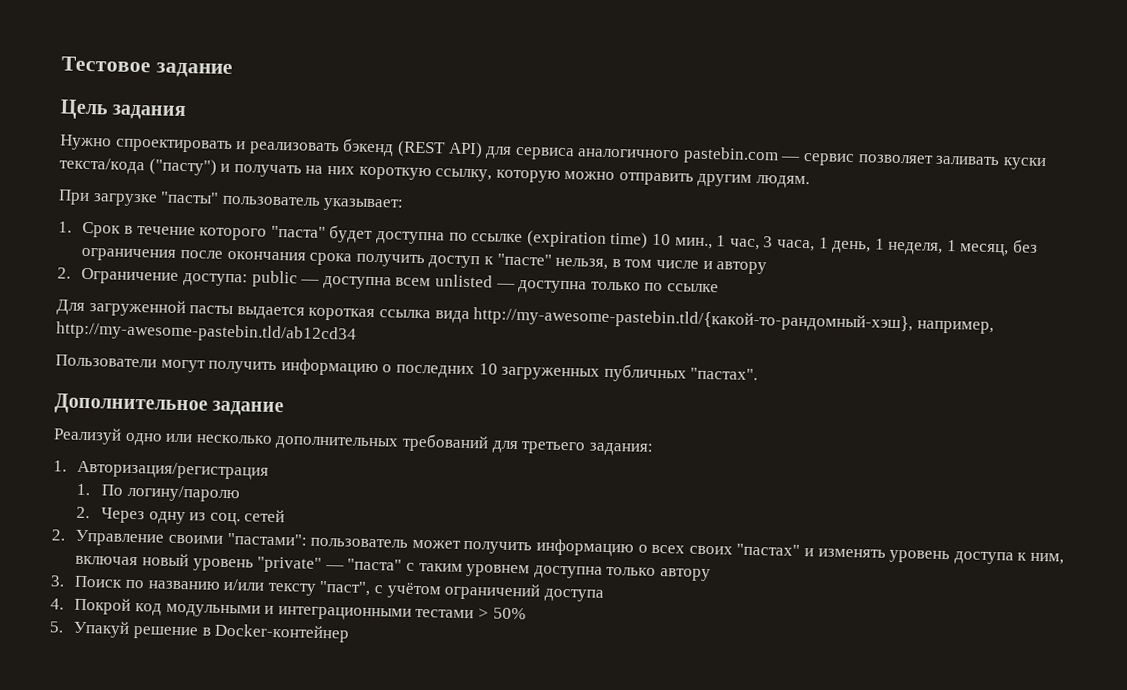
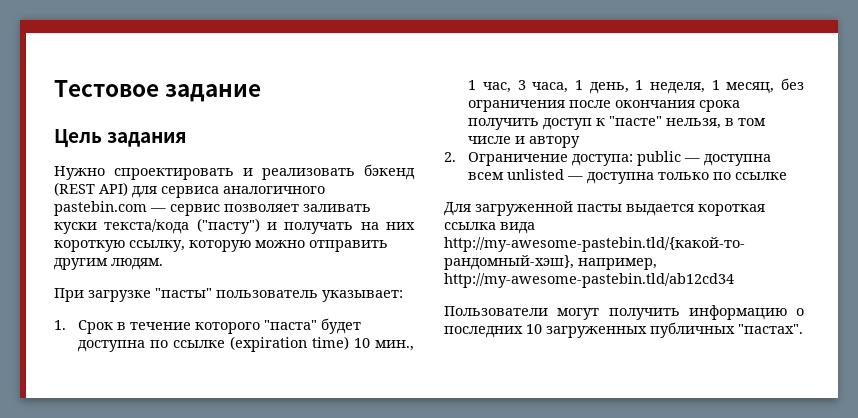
- Дополнительное задание
- Реализуй одно или несколько дополнительных требований для третьего задания:
- 1. Авторизация/регистрация
- 1. По логину/паролю
- 2. Через одну из соц. сетей
- 2. Управление своими "пастами": пользователь может получить информацию о всех своих "пастах" и изменять уровень доступа к ним, включая новый уровень "private" — "паста" с таким уровнем доступна только автору
- 3. Поиск по названию и/или тексту "паст", с учётом ограничений доступа
- 4. Покрой код модульными и интеграционными тестами > 50%
- 5. Упакуй решение в Docker-контейнер

